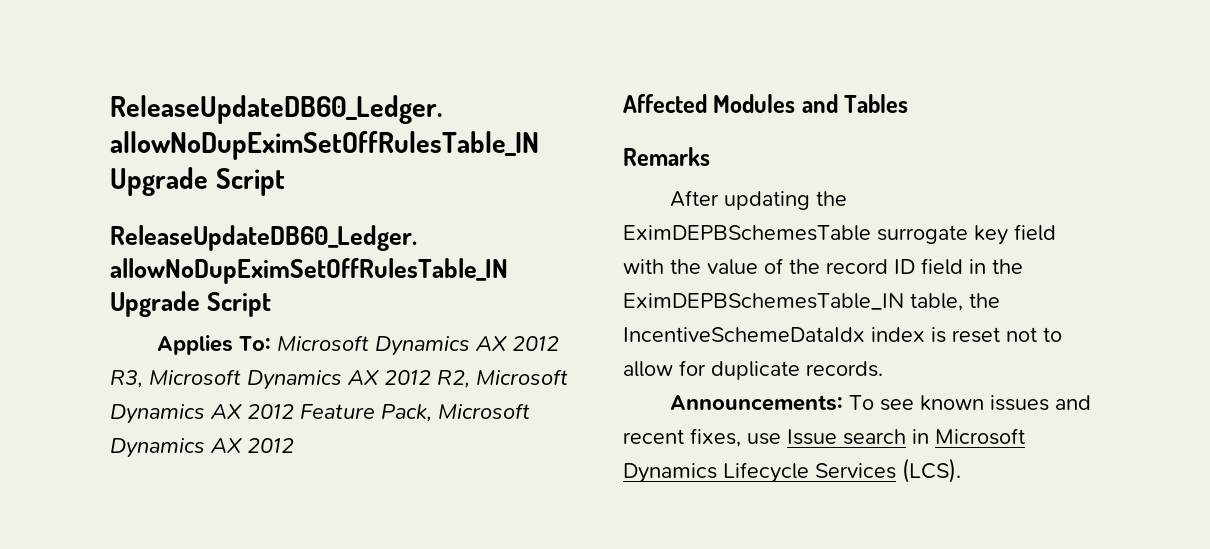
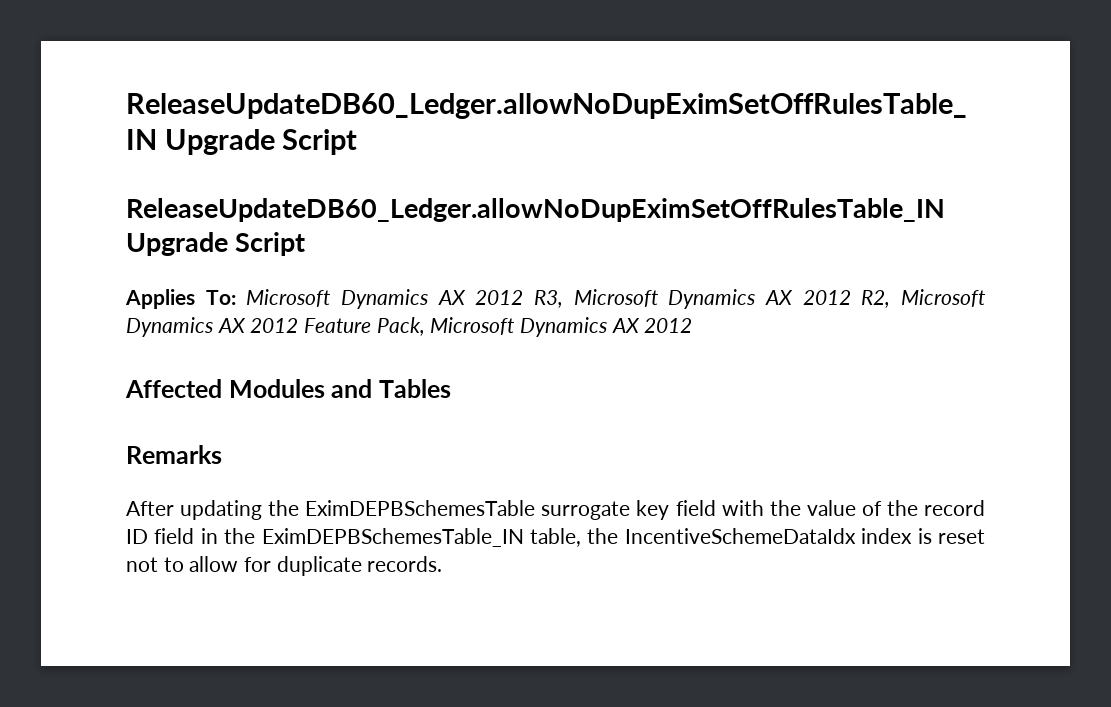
- Announcements: To see known issues and recent fixes, use Issue search in Microsoft Dynamics Lifecycle Services (LCS).

